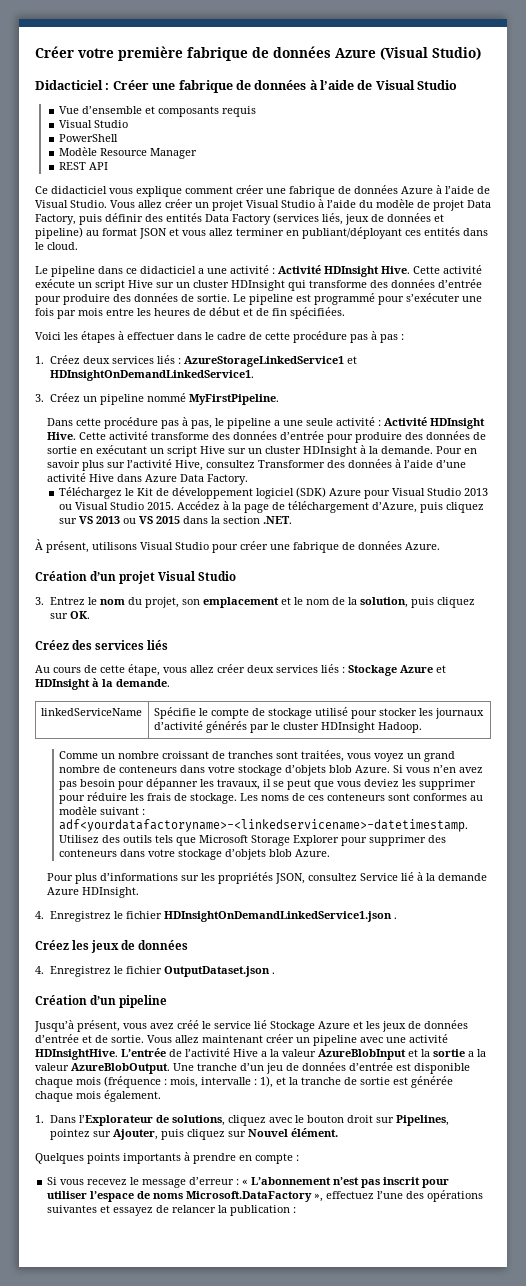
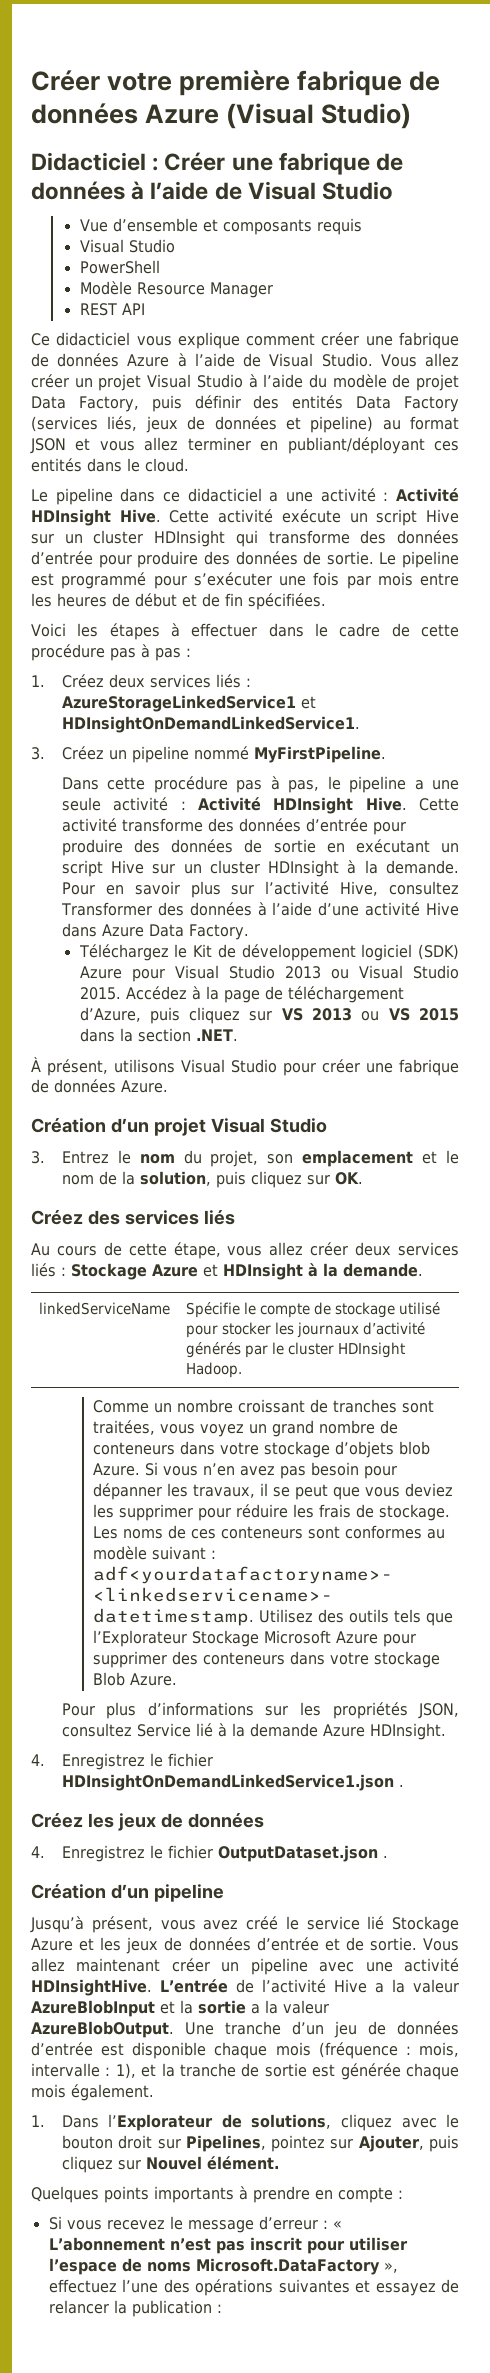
- Utilisez des outils tels que Microsoft Storage Explorer pour supprimer des conteneurs dans votre stockage d’objets blob Azure.
+ Utilisez des outils tels que l’Explorateur Stockage Microsoft Azure pour supprimer des conteneurs dans votre stockage Blob Azure.

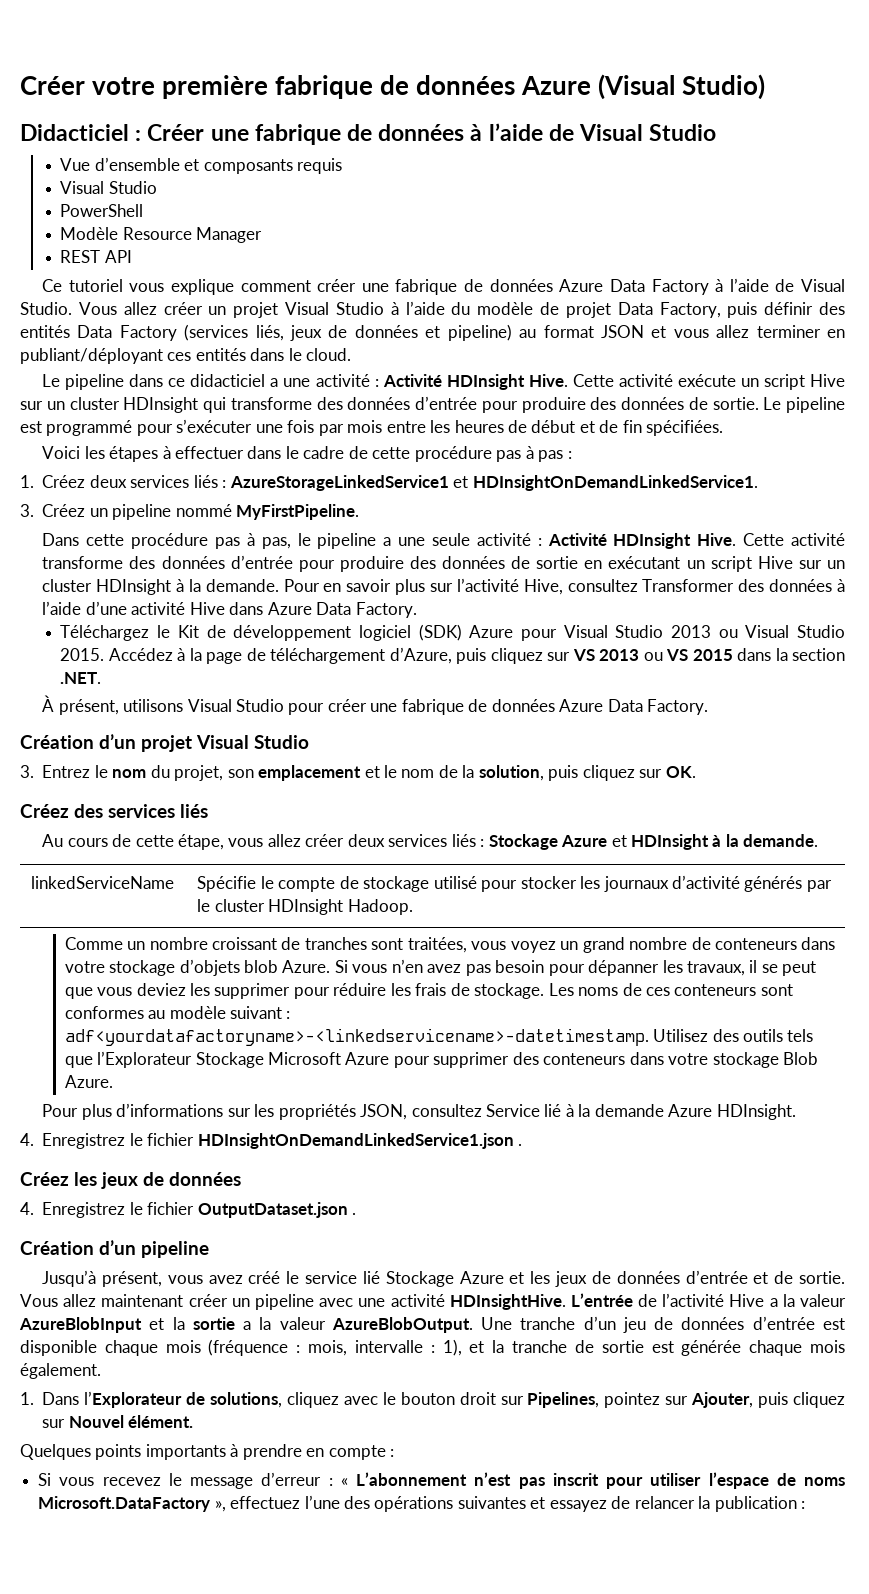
- Ce didacticiel vous explique comment créer une fabrique de données Azure à l’aide de Visual Studio.
+ Ce tutoriel vous explique comment créer une fabrique de données Azure Data Factory à l’aide de Visual Studio.
- À présent, utilisons Visual Studio pour créer une fabrique de données Azure.
+ À présent, utilisons Visual Studio pour créer une fabrique de données Azure Data Factory.

